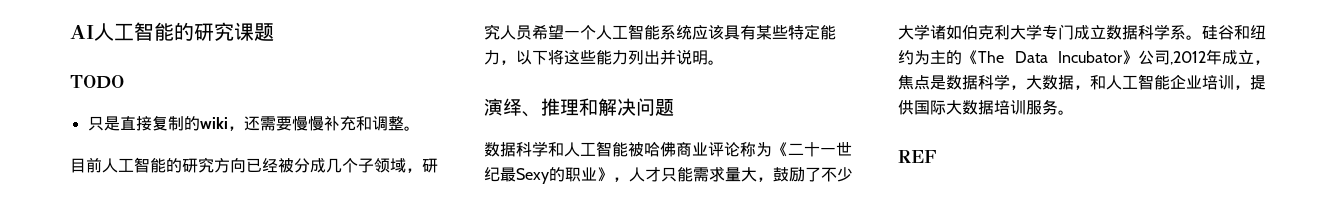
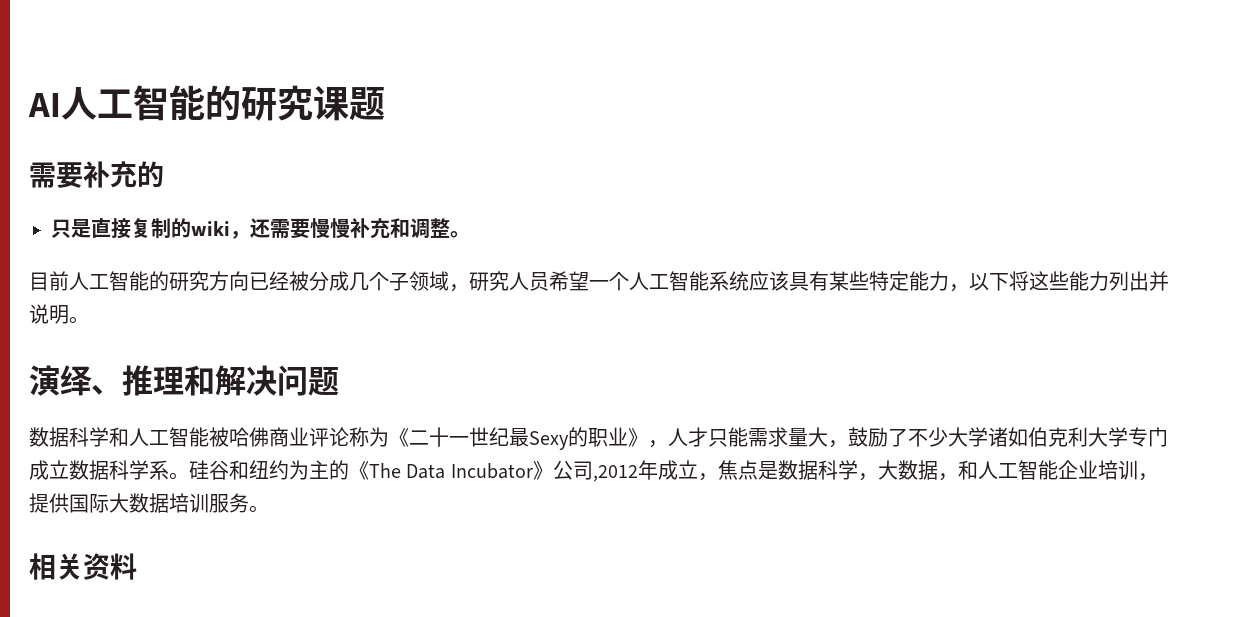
- TODO
+ 需要补充的
- REF
+ 相关资料

